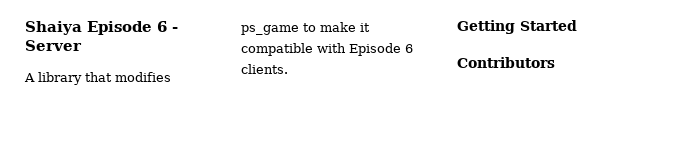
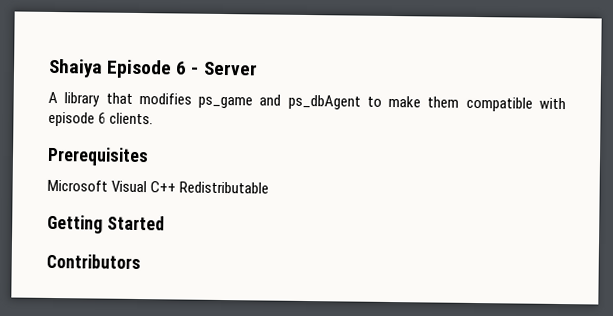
- A library that modifies ps_game to make it compatible with Episode 6 clients.
+ A library that modifies ps_game and ps_dbAgent to make them compatible with episode 6 clients.
+ Prerequisites
+ Microsoft Visual C++ Redistributable

